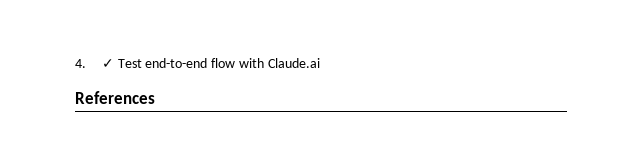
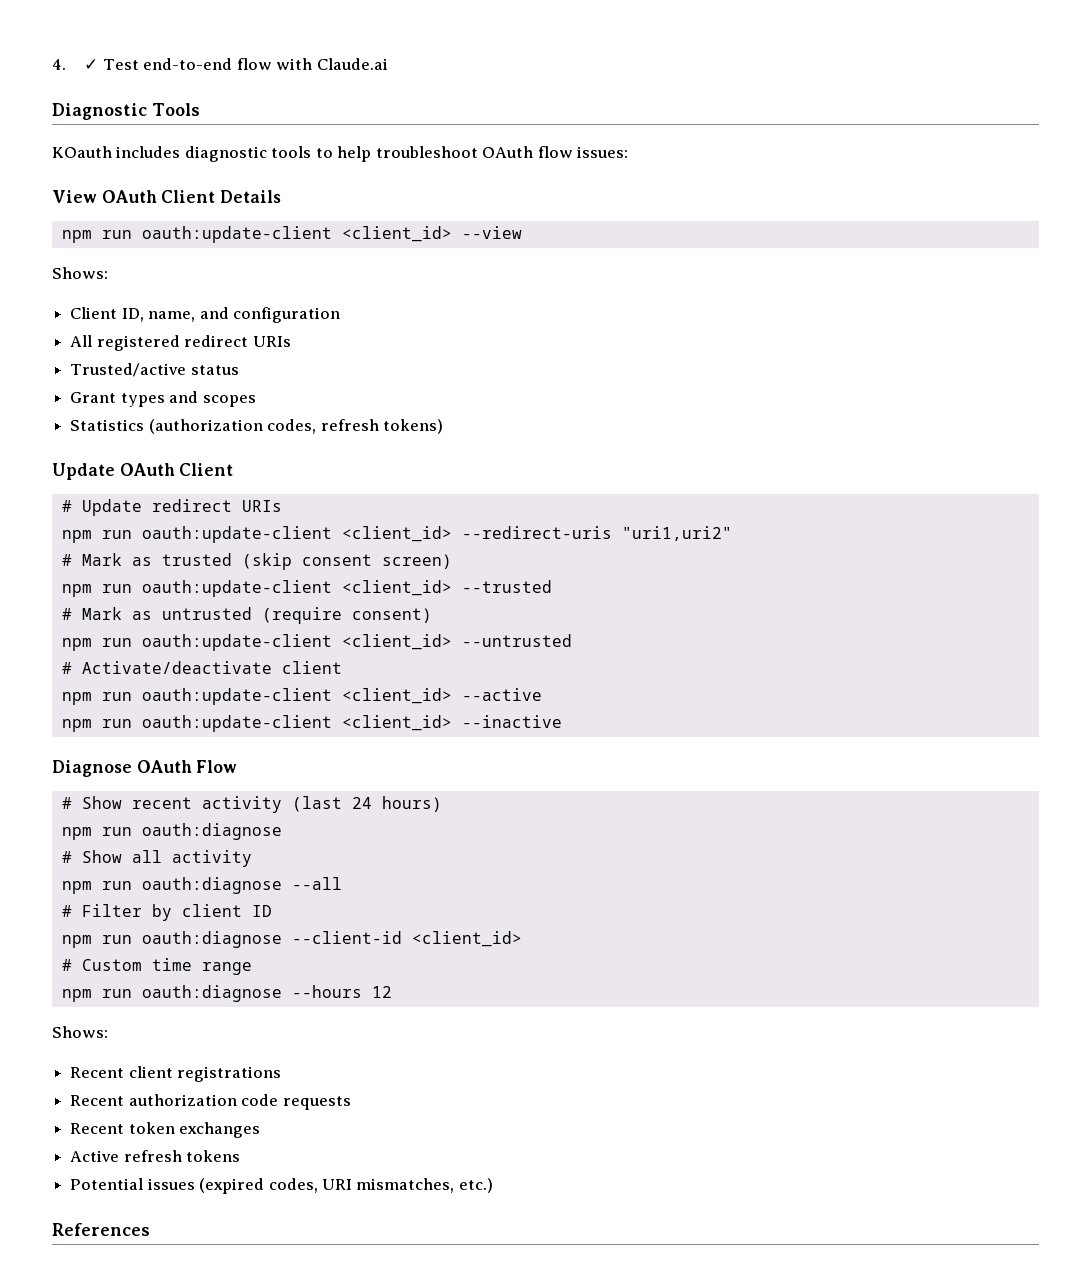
+ Diagnostic Tools
+ KOauth includes diagnostic tools to help troubleshoot OAuth flow issues:
+ View OAuth Client Details
+ npm run oauth:update-client <client_id> --view
+ Shows:
+ Client ID, name, and configuration
+ All registered redirect URIs
+ Trusted/active status
+ Grant types and scopes
+ Statistics (authorization codes, refresh tokens)
+ Update OAuth Client
+ # Update redirect URIs
+ npm run oauth:update-client <client_id> --redirect-uris "uri1,uri2"
+ # Mark as trusted (skip consent screen)
+ npm run oauth:update-client <client_id> --trusted
+ # Mark as untrusted (require consent)
+ npm run oauth:update-client <client_id> --untrusted
+ # Activate/deactivate client
+ npm run oauth:update-client <client_id> --active
+ npm run oauth:update-client <client_id> --inactive
+ Diagnose OAuth Flow
+ # Show recent activity (last 24 hours)
+ npm run oauth:diagnose
+ # Show all activity
+ npm run oauth:diagnose --all
+ # Filter by client ID
+ npm run oauth:diagnose --client-id <client_id>
+ # Custom time range
+ npm run oauth:diagnose --hours 12
+ Shows:
+ Recent client registrations
+ Recent authorization code requests
+ Recent token exchanges
+ Active refresh tokens
+ Potential issues (expired codes, URI mismatches, etc.)

